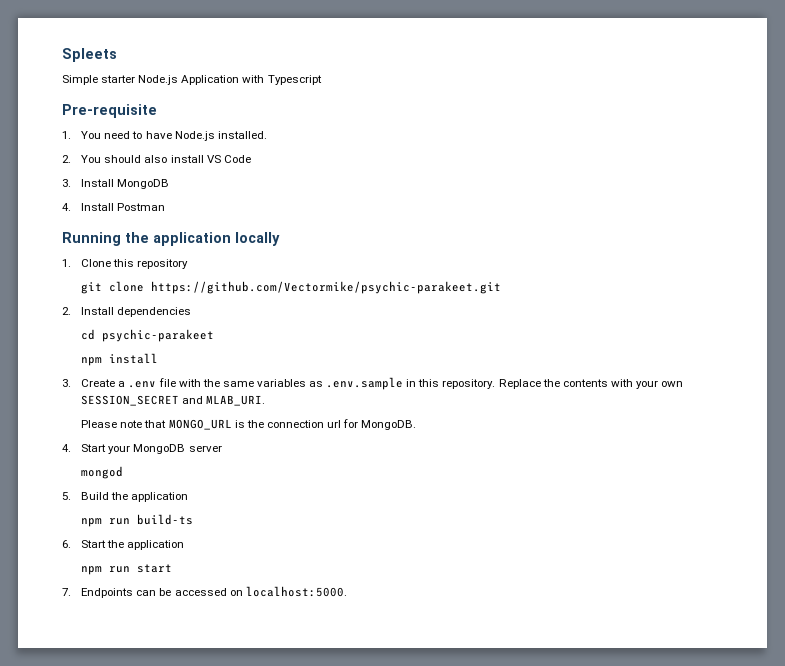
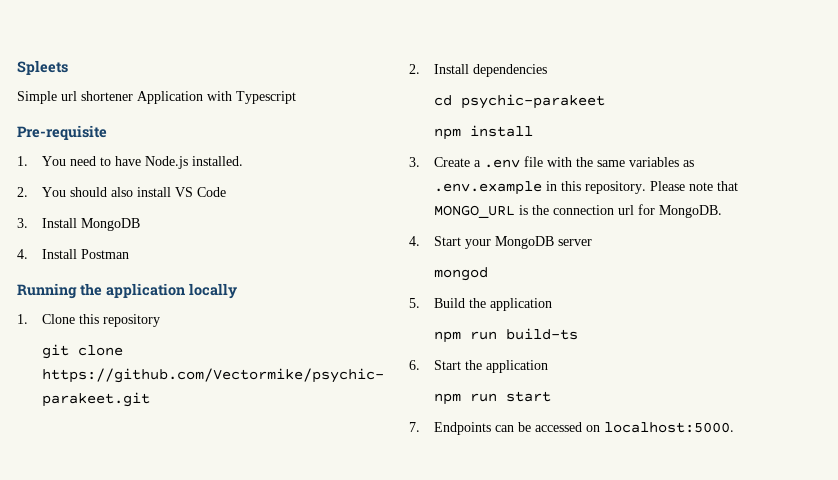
- Simple starter Node.js Application with Typescript
+ Simple url shortener Application with Typescript
- 3. Create a .env file with the same variables as .env.sample in this repository. Replace the contents with your own SESSION_SECRET and MLAB_URI.
- Please note that MONGO_URL is the connection url for MongoDB.
+ 3. Create a .env file with the same variables as .env.example in this repository. Please note that MONGO_URL is the connection url for MongoDB.

